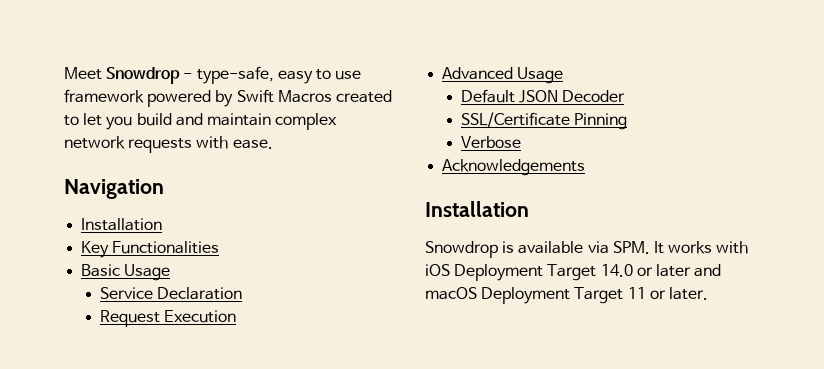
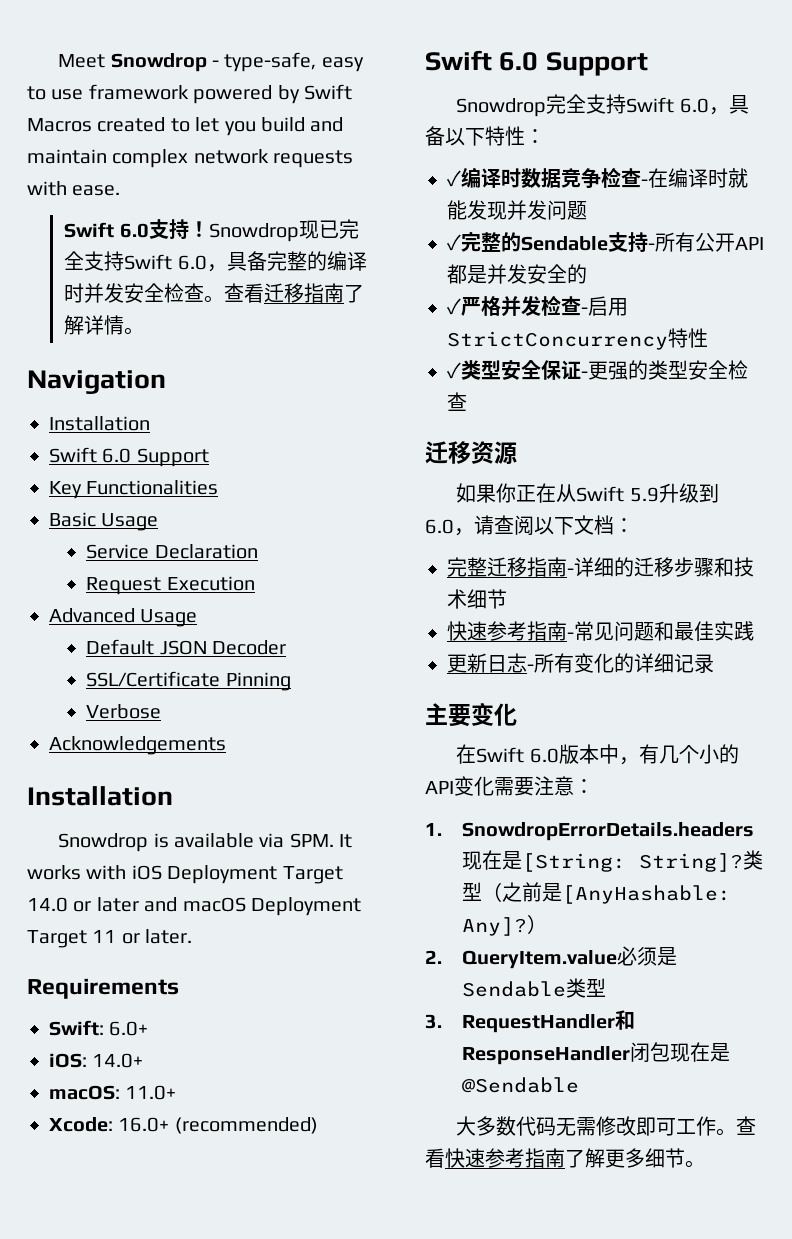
+ Swift 6.0支持！Snowdrop现已完全支持Swift 6.0，具备完整的编译时并发安全检查。查看迁移指南了解详情。
  Navigation
  Installation
+ Swift 6.0 Support
+ Requirements
+ Swift: 6.0+
+ iOS: 14.0+
+ macOS: 11.0+
+ Xcode: 16.0+ (recommended)
+ Swift 6.0 Support
+ Snowdrop完全支持Swift 6.0，具备以下特性：
+ ✓编译时数据竞争检查-在编译时就能发现并发问题
+ ✓完整的Sendable支持-所有公开API都是并发安全的
+ ✓严格并发检查-启用StrictConcurrency特性
+ ✓类型安全保证-更强的类型安全检查
+ 迁移资源
+ 如果你正在从Swift 5.9升级到6.0，请查阅以下文档：
+ 完整迁移指南-详细的迁移步骤和技术细节
+ 快速参考指南-常见问题和最佳实践
+ 更新日志-所有变化的详细记录
+ 主要变化
+ 在Swift 6.0版本中，有几个小的API变化需要注意：
+ 1. SnowdropErrorDetails.headers现在是[String: String]?类型（之前是[AnyHashable: Any]?）
+ 2. QueryItem.value必须是Sendable类型
+ 3. RequestHandler和ResponseHandler闭包现在是@Sendable
+ 大多数代码无需修改即可工作。查看快速参考指南了解更多细节。

